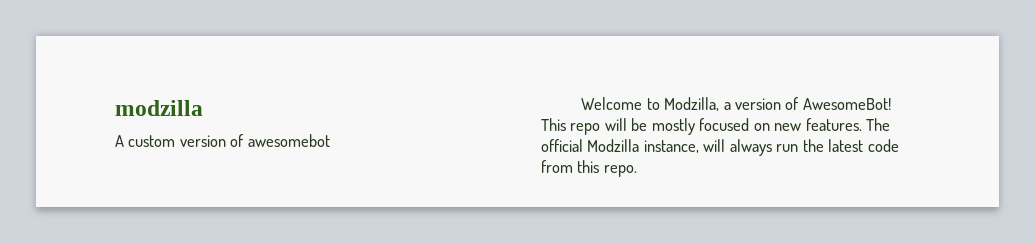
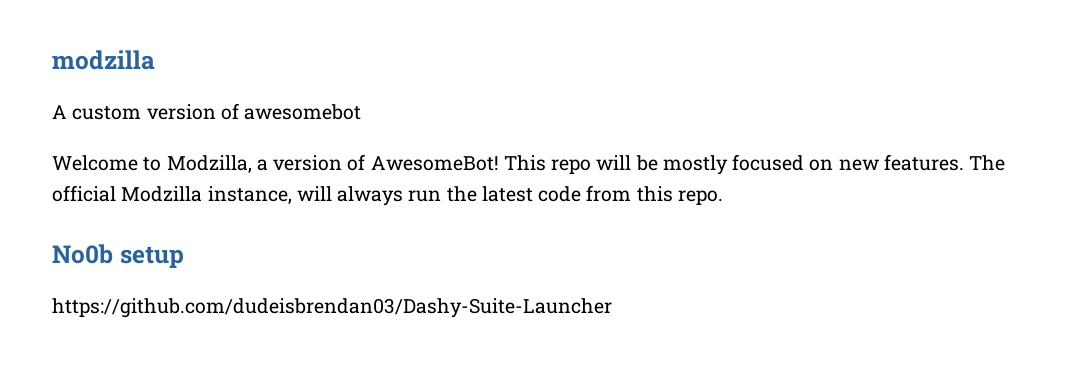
+ No0b setup
+ https://github.com/dudeisbrendan03/Dashy-Suite-Launcher

